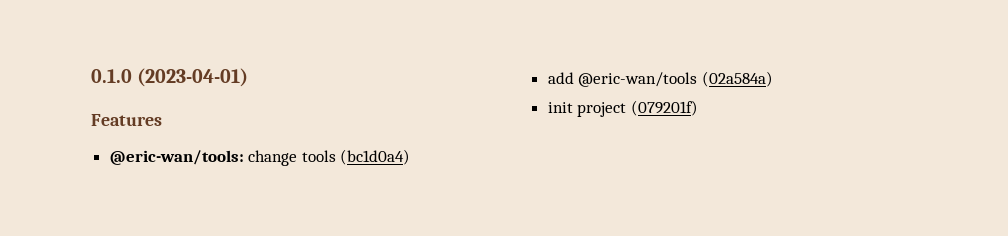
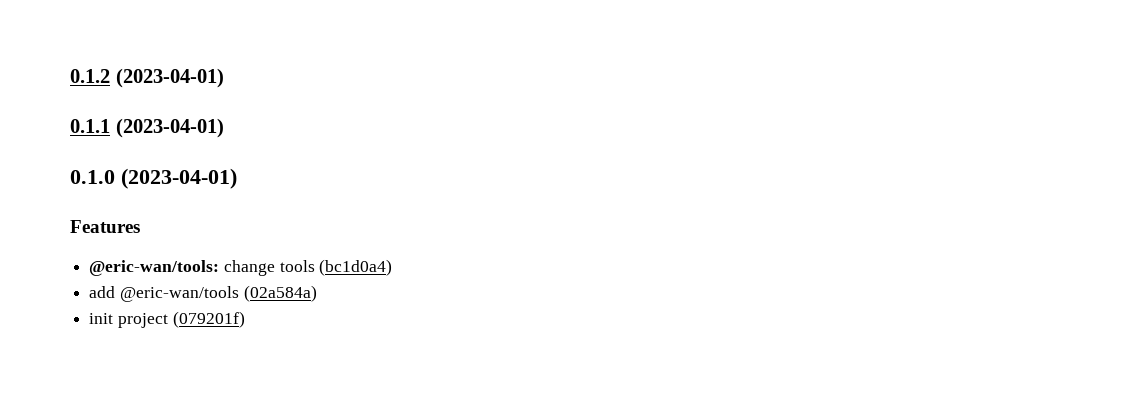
+ 0.1.2 (2023-04-01)
+ 0.1.1 (2023-04-01)

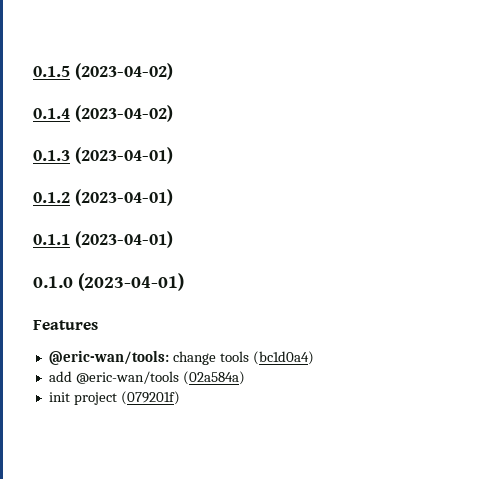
+ 0.1.5 (2023-04-02)
+ 0.1.4 (2023-04-02)
+ 0.1.3 (2023-04-01)

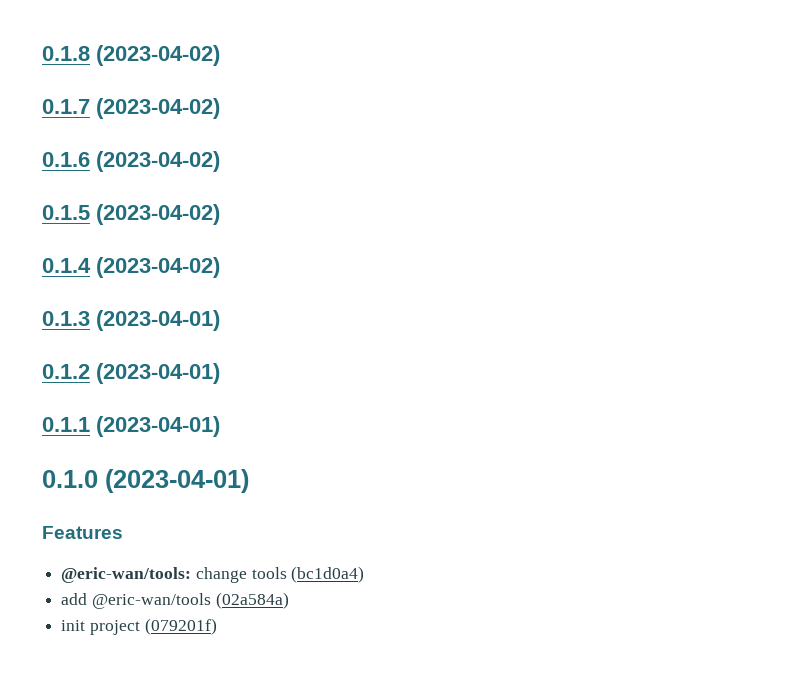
+ 0.1.8 (2023-04-02)
+ 0.1.7 (2023-04-02)
+ 0.1.6 (2023-04-02)

